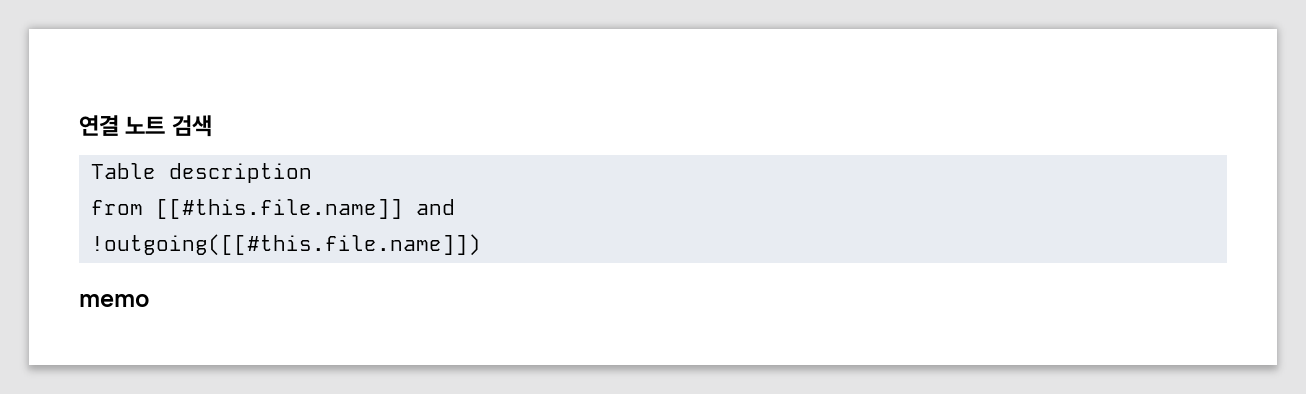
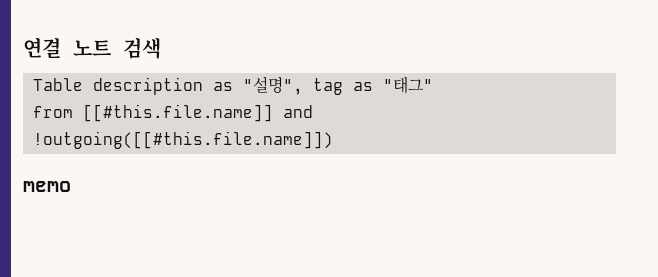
- Table description
+ Table description as "설명", tag as "태그"

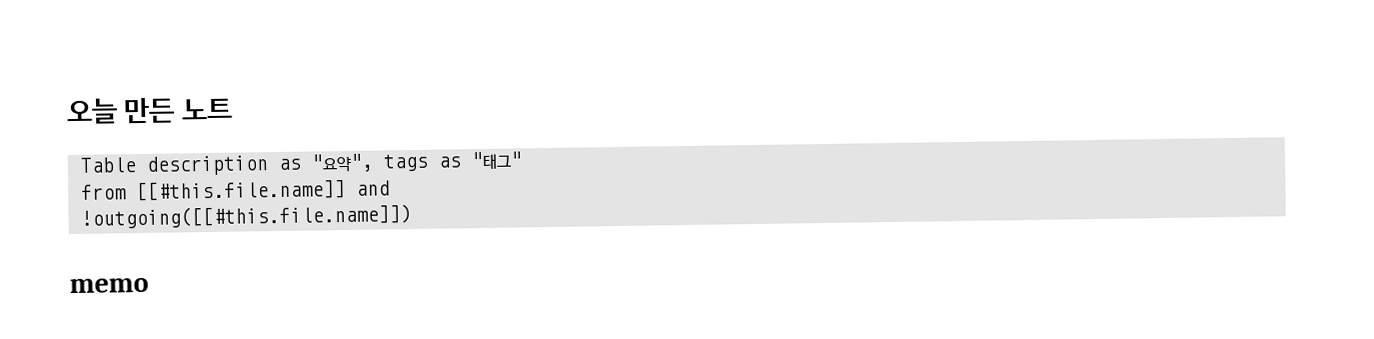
- 연결 노트 검색
+ 오늘 만든 노트
- Table description as "설명", tag as "태그"
+ Table description as "요약", tags as "태그"

